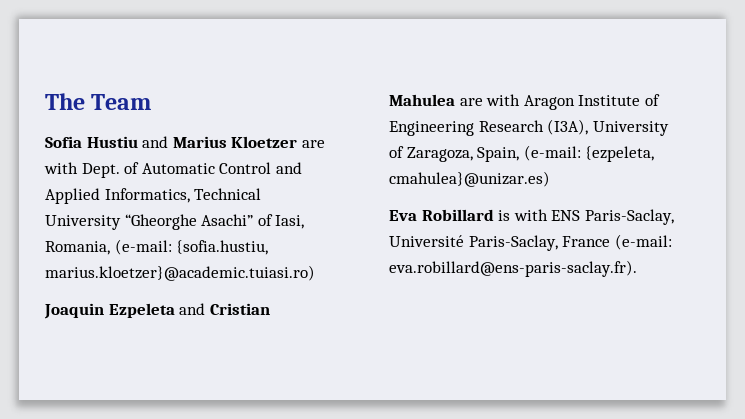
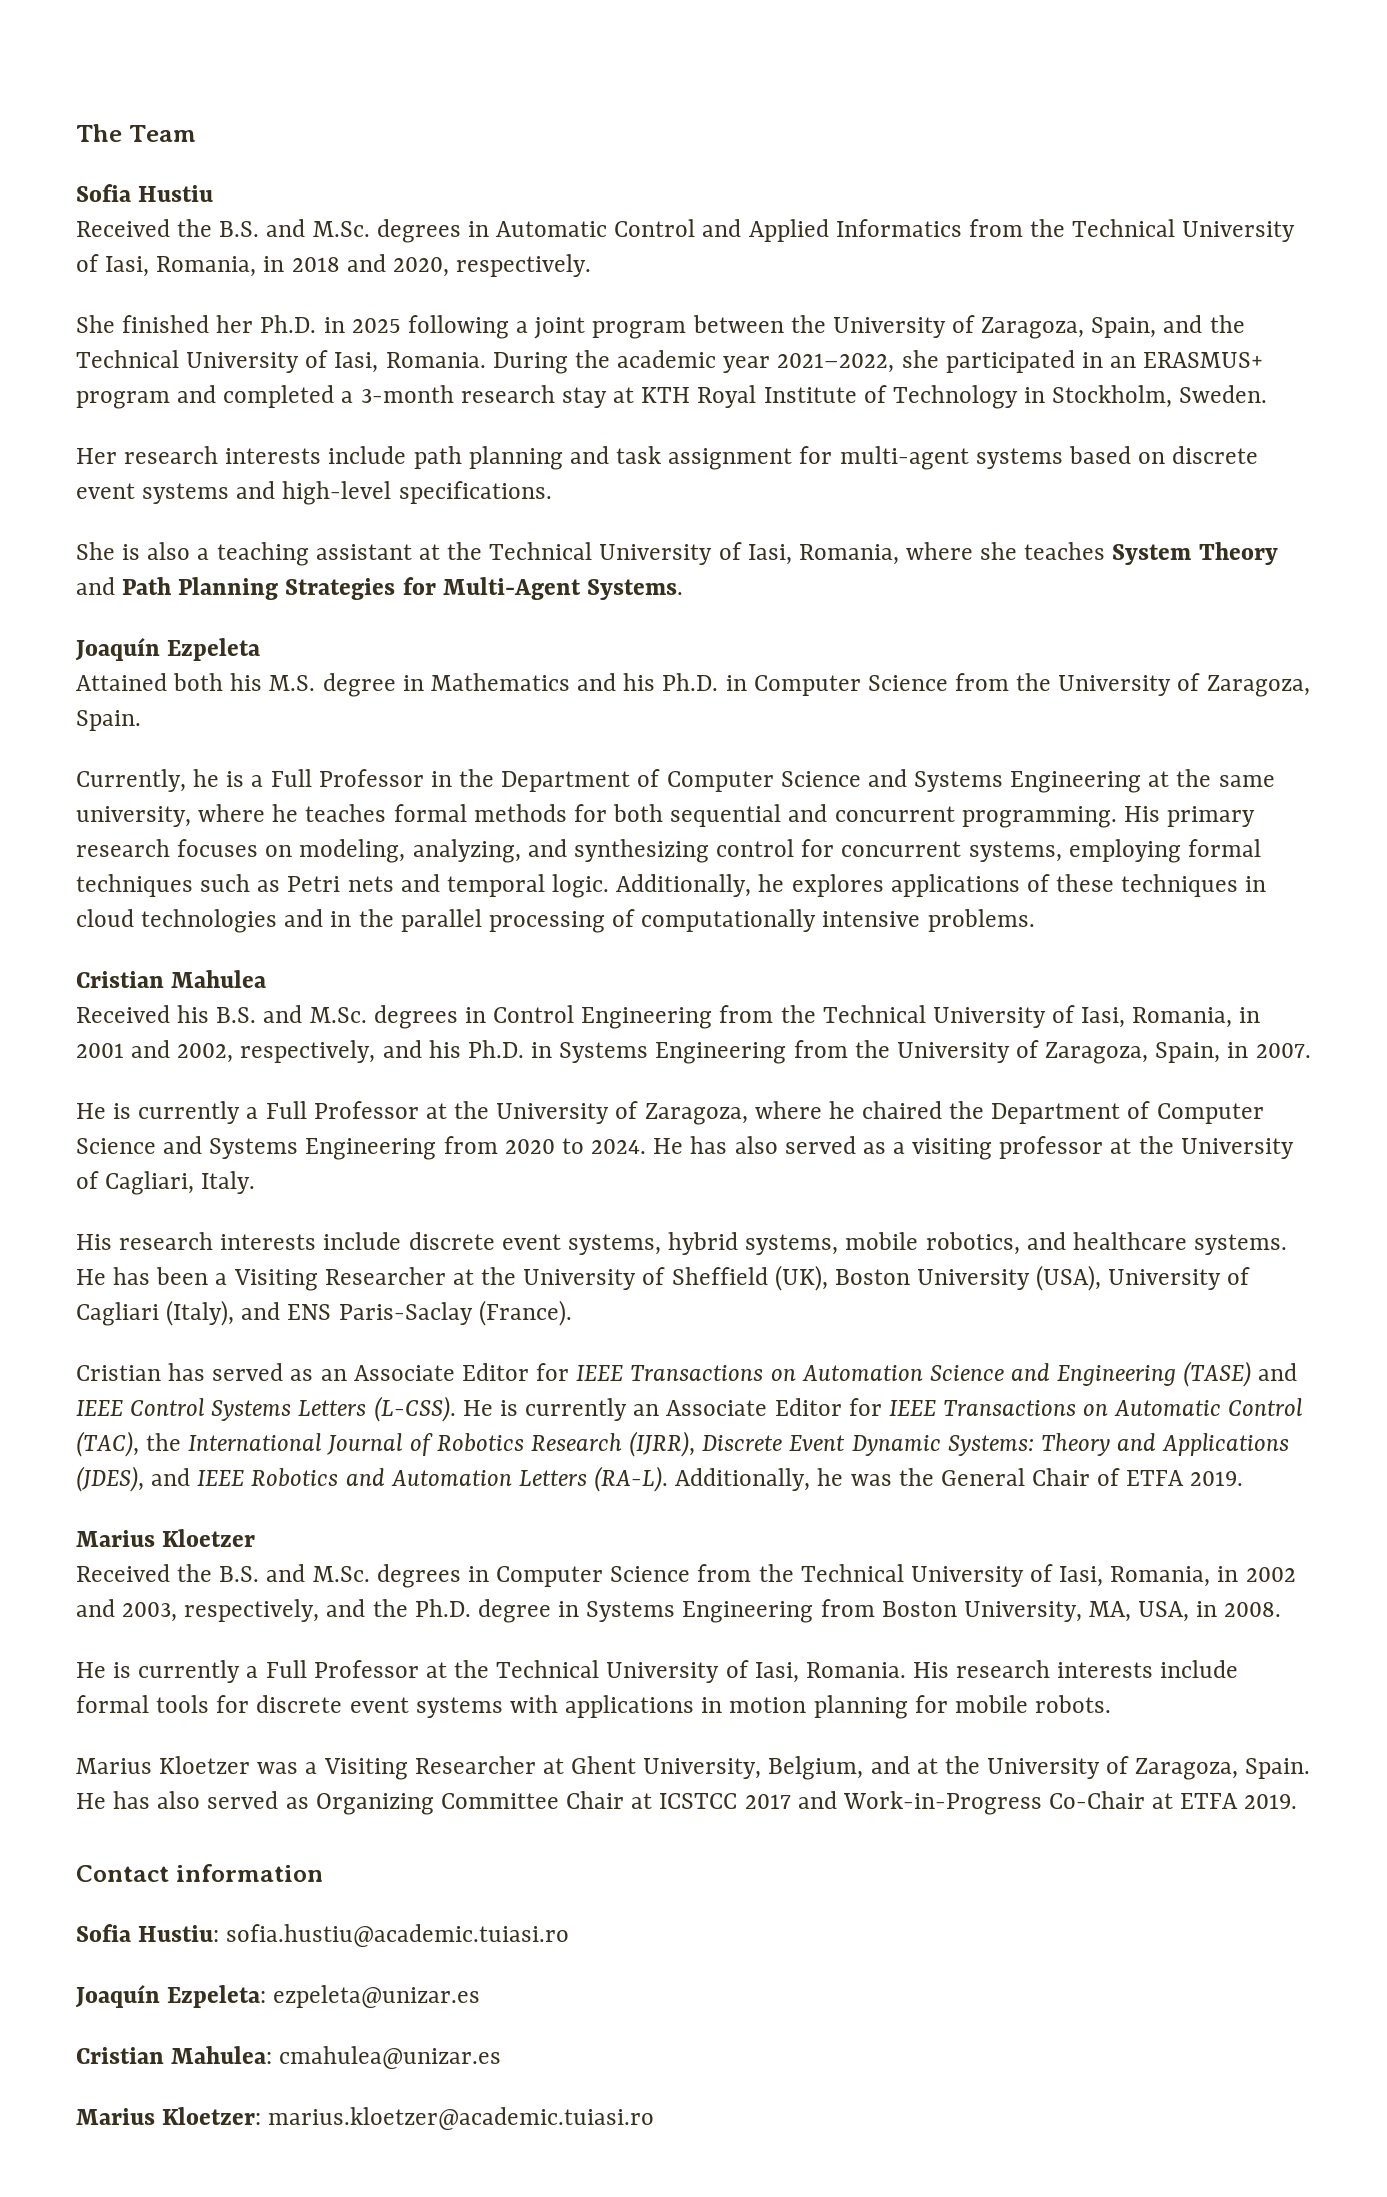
- Sofia Hustiu and Marius Kloetzer are with Dept. of Automatic Control and Applied Informatics, Technical University “Gheorghe Asachi” of Iasi, Romania, (e-mail: {sofia.hustiu, marius.kloetzer}@academic.tuiasi.ro)
- Joaquin Ezpeleta and Cristian Mahulea are with Aragon Institute of Engineering Research (I3A), University of Zaragoza, Spain, (e-mail: {ezpeleta, cmahulea}@unizar.es)
- Eva Robillard is with ENS Paris-Saclay, Université Paris-Saclay, France (e-mail: eva.robillard@ens-paris-saclay.fr).
+ Sofia Hustiu
+ Received the B.S. and M.Sc. degrees in Automatic Control and Applied Informatics from the Technical University of Iasi, Romania, in 2018 and 2020, respectively.
+ She finished her Ph.D. in 2025 following a joint program between the University of Zaragoza, Spain, and the Technical University of Iasi, Romania. During the academic year 2021–2022, she participated in an ERASMUS+ program and completed a 3-month research stay at KTH Royal Institute of Technology in Stockholm, Sweden.
+ Her research interests include path planning and task assignment for multi-agent systems based on discrete event systems and high-level specifications.
+ She is also a teaching assistant at the Technical University of Iasi, Romania, where she teaches System Theory and Path Planning Strategies for Multi-Agent Systems.
+ Joaquín Ezpeleta
+ Attained both his M.S. degree in Mathematics and his Ph.D. in Computer Science from the University of Zaragoza, Spain.
+ Currently, he is a Full Professor in the Department of Computer Science and Systems Engineering at the same university, where he teaches formal methods for both sequential and concurrent programming. His primary research focuses on modeling, analyzing, and synthesizing control for concurrent systems, employing formal techniques such as Petri nets and temporal logic. Additionally, he explores applications of these techniques in cloud technologies and in the parallel processing of computationally intensive problems.
+ Cristian Mahulea
+ Received his B.S. and M.Sc. degrees in Control Engineering from the Technical University of Iasi, Romania, in 2001 and 2002, respectively, and his Ph.D. in Systems Engineering from the University of Zaragoza, Spain, in 2007.
+ He is currently a Full Professor at the University of Zaragoza, where he chaired the Department of Computer Science and Systems Engineering from 2020 to 2024. He has also served as a visiting professor at the University of Cagliari, Italy.
+ His research interests include discrete event systems, hybrid systems, mobile robotics, and healthcare systems. He has been a Visiting Researcher at the University of Sheffield (UK), Boston University (USA), University of Cagliari (Italy), and ENS Paris-Saclay (France).
+ Cristian has served as an Associate Editor for IEEE Transactions on Automation Science and Engineering (TASE) and IEEE Control Systems Letters (L-CSS). He is currently an Associate Editor for IEEE Transactions on Automatic Control (TAC), the International Journal of Robotics Research (IJRR), Discrete Event Dynamic Systems: Theory and Applications (JDES), and IEEE Robotics and Automation Letters (RA-L). Additionally, he was the General Chair of ETFA 2019.
+ Marius Kloetzer
+ Received the B.S. and M.Sc. degrees in Computer Science from the Technical University of Iasi, Romania, in 2002 and 2003, respectively, and the Ph.D. degree in Systems Engineering from Boston University, MA, USA, in 2008.
+ He is currently a Full Professor at the Technical University of Iasi, Romania. His research interests include formal tools for discrete event systems with applications in motion planning for mobile robots.
+ Marius Kloetzer was a Visiting Researcher at Ghent University, Belgium, and at the University of Zaragoza, Spain. He has also served as Organizing Committee Chair at ICSTCC 2017 and Work-in-Progress Co-Chair at ETFA 2019.
+ Contact information
+ Sofia Hustiu: sofia.hustiu@academic.tuiasi.ro
+ Joaquín Ezpeleta: ezpeleta@unizar.es
+ Cristian Mahulea: cmahulea@unizar.es
+ Marius Kloetzer: marius.kloetzer@academic.tuiasi.ro

